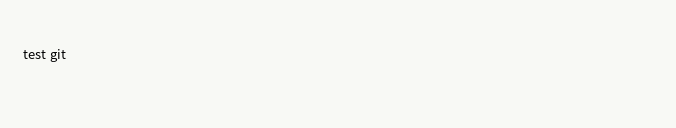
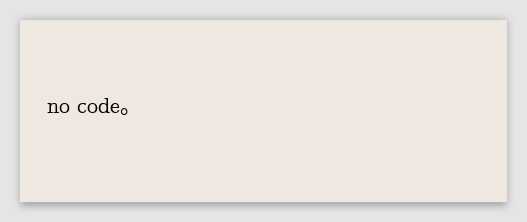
- test git
+ no code。

